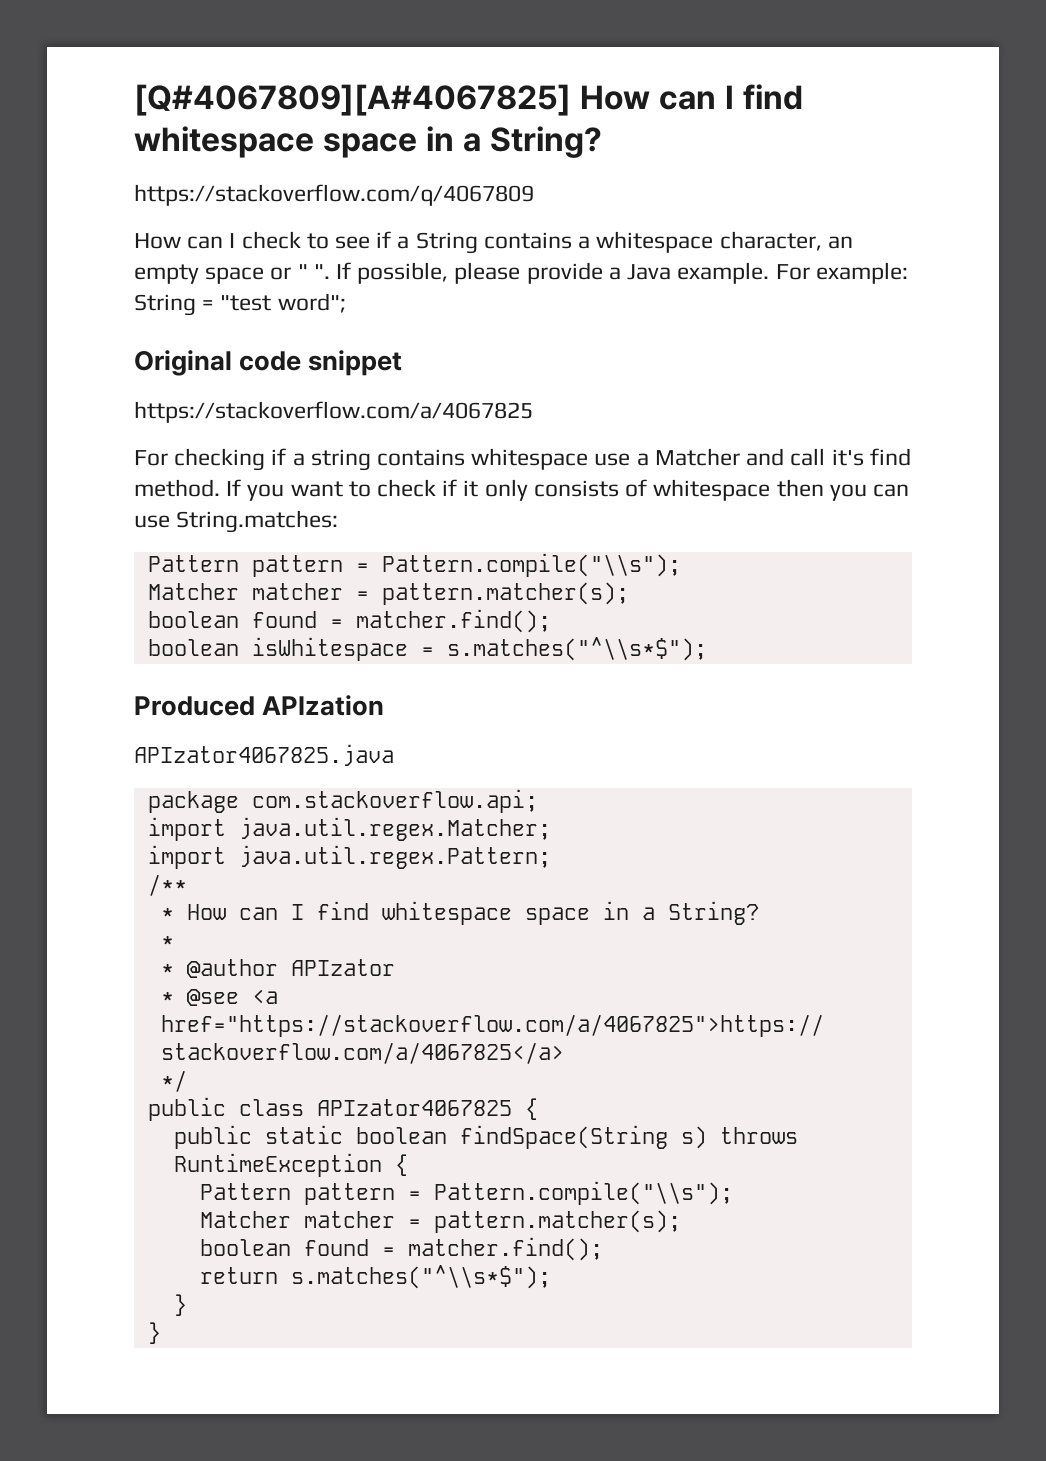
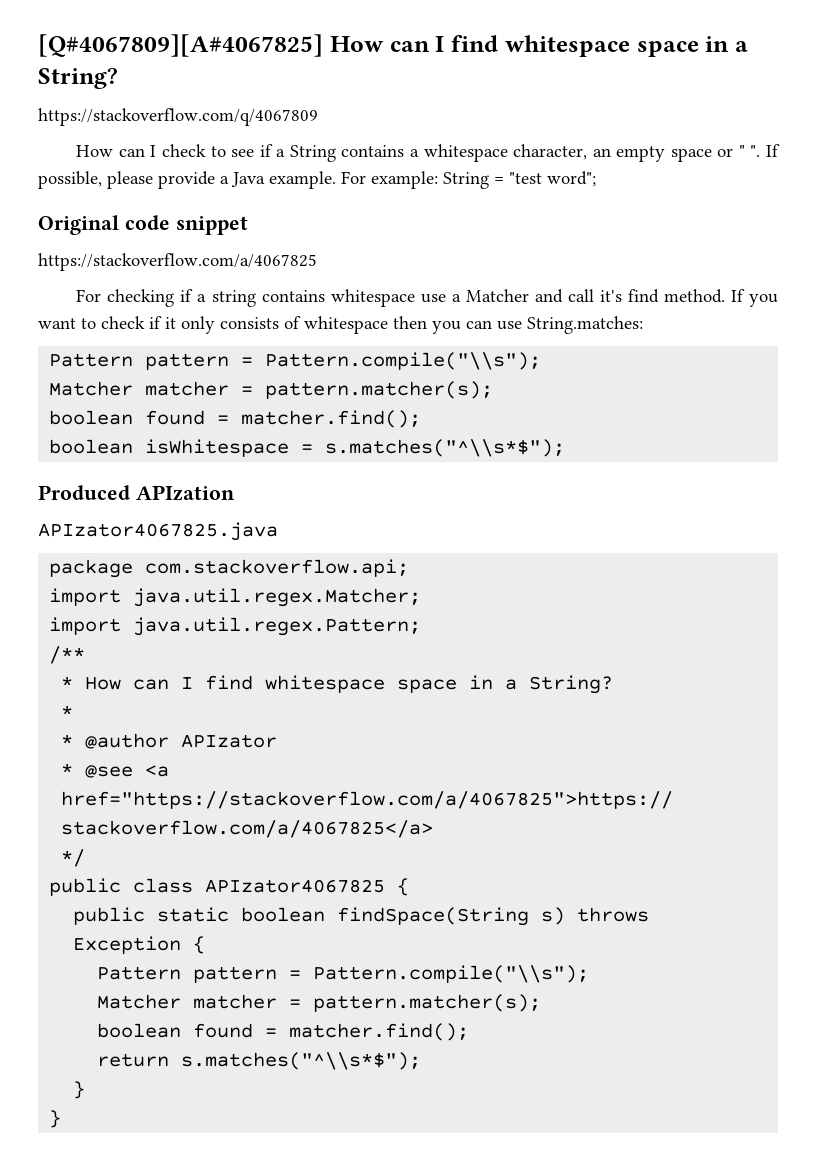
- public static boolean findSpace(String s) throws RuntimeException {
+ public static boolean findSpace(String s) throws Exception {

